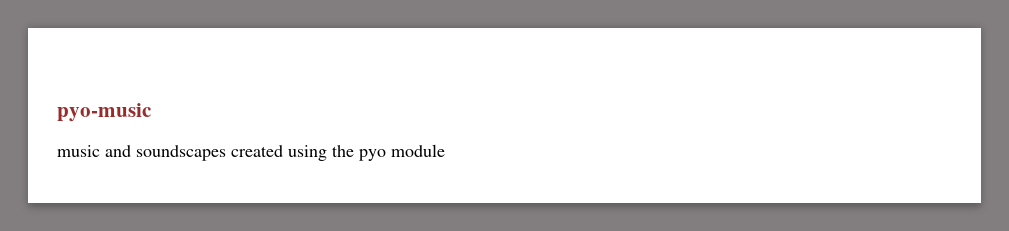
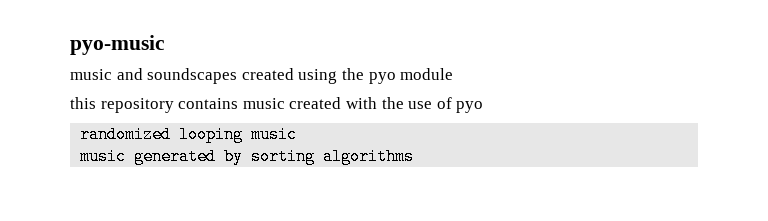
+ this repository contains music created with the use of pyo
+ randomized looping music
+ music generated by sorting algorithms

